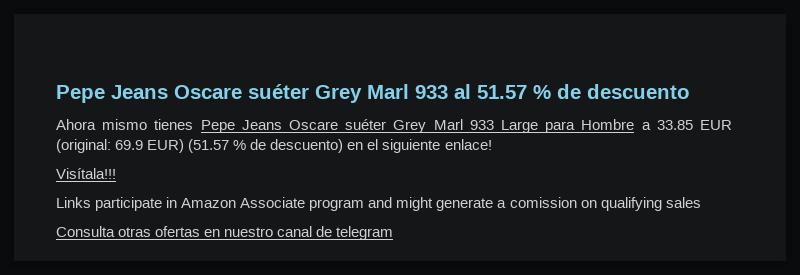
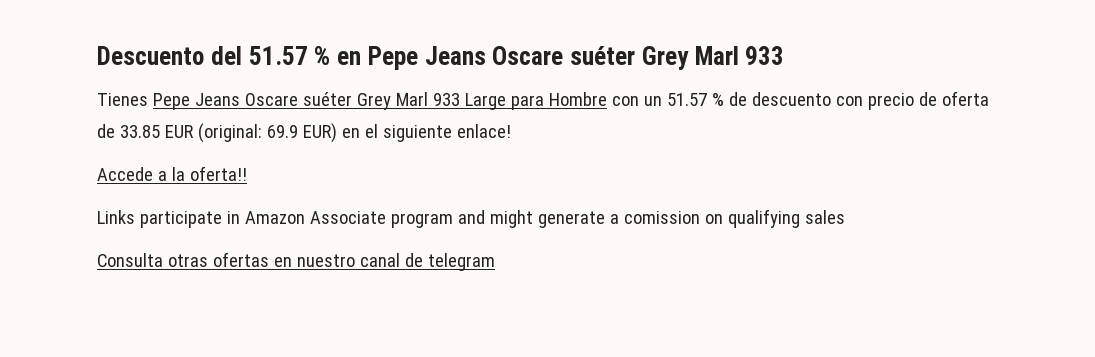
- Pepe Jeans Oscare suéter Grey Marl 933 al 51.57 % de descuento
- Ahora mismo tienes Pepe Jeans Oscare suéter Grey Marl 933 Large para Hombre a 33.85 EUR (original: 69.9 EUR) (51.57 % de descuento) en el siguiente enlace!
+ Descuento del 51.57 % en Pepe Jeans Oscare suéter Grey Marl 933
+ Tienes Pepe Jeans Oscare suéter Grey Marl 933 Large para Hombre con un 51.57 % de descuento con precio de oferta de 33.85 EUR (original: 69.9 EUR) en el siguiente enlace!
- Visítala!!!
+ Accede a la oferta!!

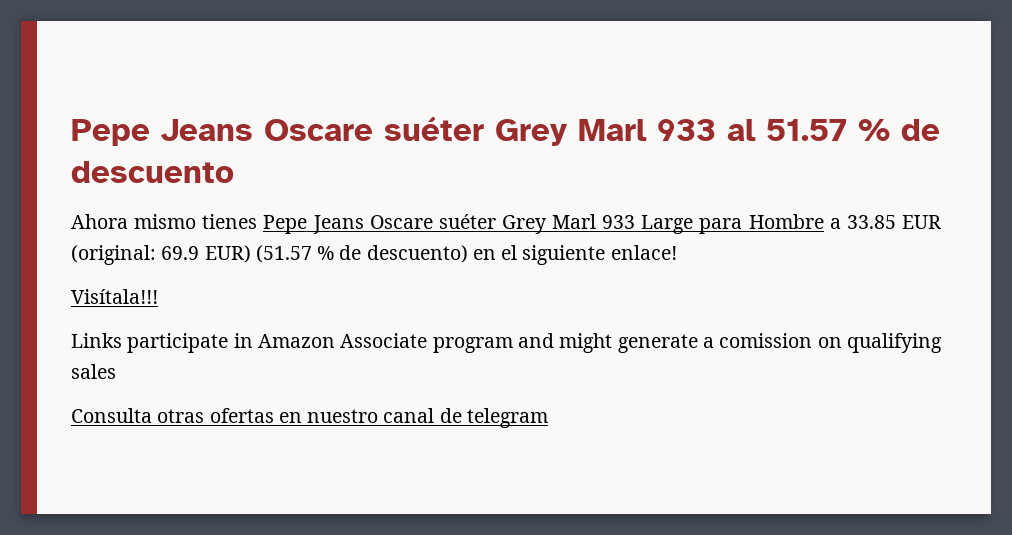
- Descuento del 51.57 % en Pepe Jeans Oscare suéter Grey Marl 933
- Tienes Pepe Jeans Oscare suéter Grey Marl 933 Large para Hombre con un 51.57 % de descuento con precio de oferta de 33.85 EUR (original: 69.9 EUR) en el siguiente enlace!
+ Pepe Jeans Oscare suéter Grey Marl 933 al 51.57 % de descuento
+ Ahora mismo tienes Pepe Jeans Oscare suéter Grey Marl 933 Large para Hombre a 33.85 EUR (original: 69.9 EUR) (51.57 % de descuento) en el siguiente enlace!
- Accede a la oferta!!
+ Visítala!!!

